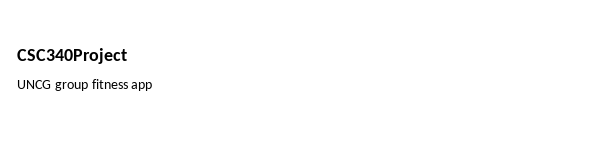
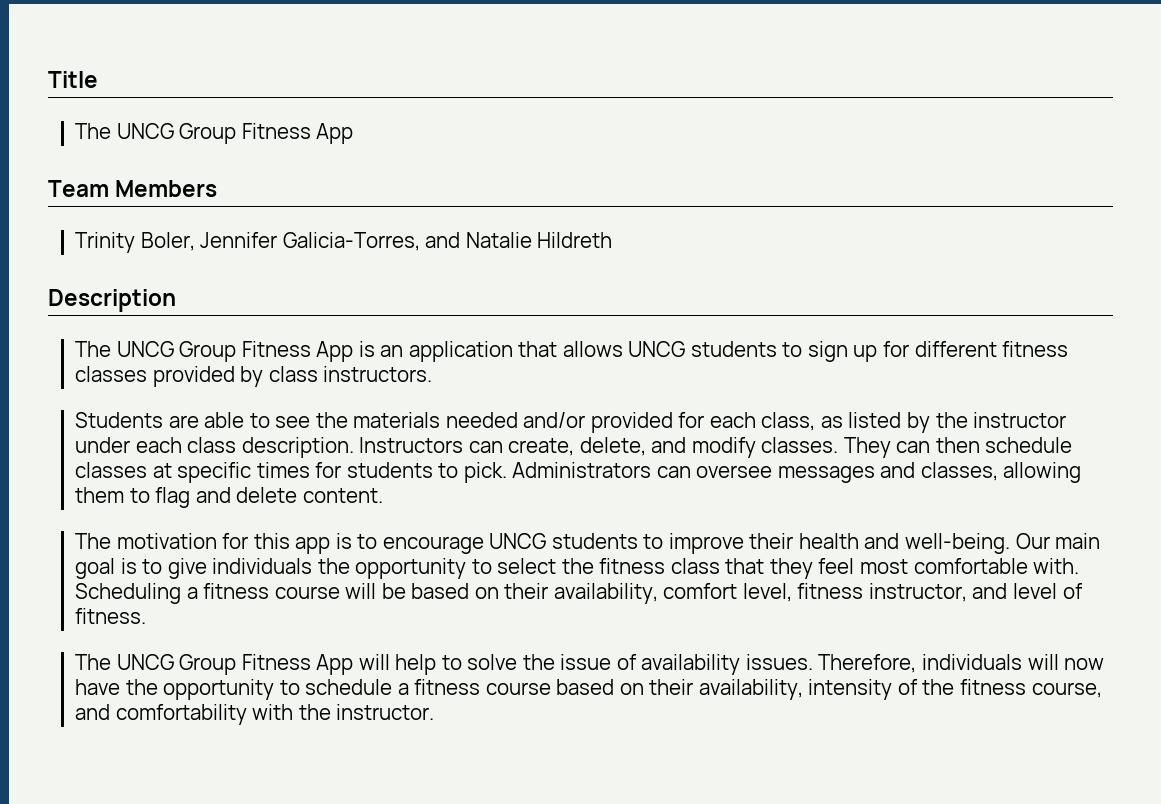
- CSC340Project
- UNCG group fitness app
+ Title
+ The UNCG Group Fitness App
+ Team Members
+ Trinity Boler, Jennifer Galicia-Torres, and Natalie Hildreth
+ Description
+ The UNCG Group Fitness App is an application that allows UNCG students to sign up for different fitness classes provided by class instructors.
+ Students are able to see the materials needed and/or provided for each class, as listed by the instructor under each class description. Instructors can create, delete, and modify classes. They can then schedule classes at specific times for students to pick. Administrators can oversee messages and classes, allowing them to flag and delete content.
+ The motivation for this app is to encourage UNCG students to improve their health and well-being. Our main goal is to give individuals the opportunity to select the fitness class that they feel most comfortable with. Scheduling a fitness course will be based on their availability, comfort level, fitness instructor, and level of fitness.
+ The UNCG Group Fitness App will help to solve the issue of availability issues. Therefore, individuals will now have the opportunity to schedule a fitness course based on their availability, intensity of the fitness course, and comfortability with the instructor.

